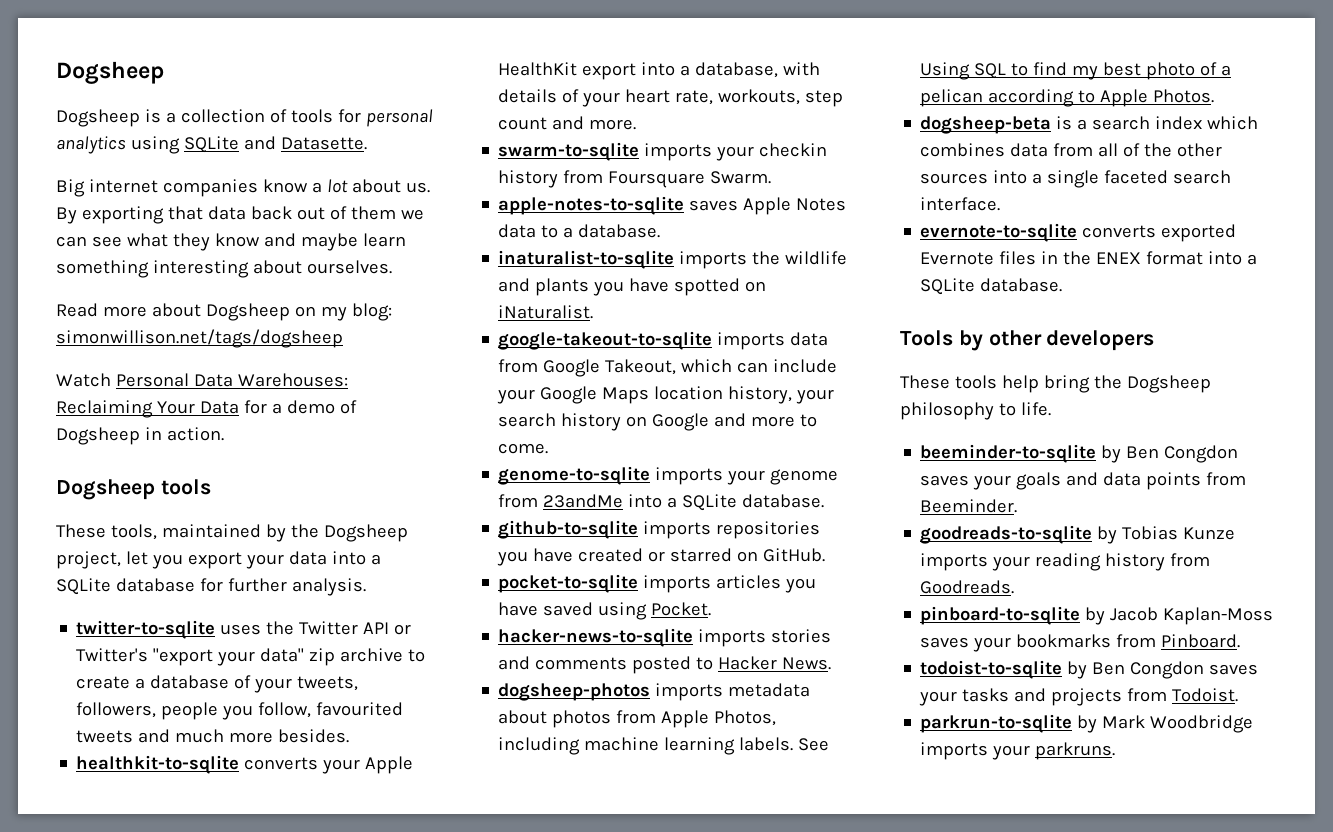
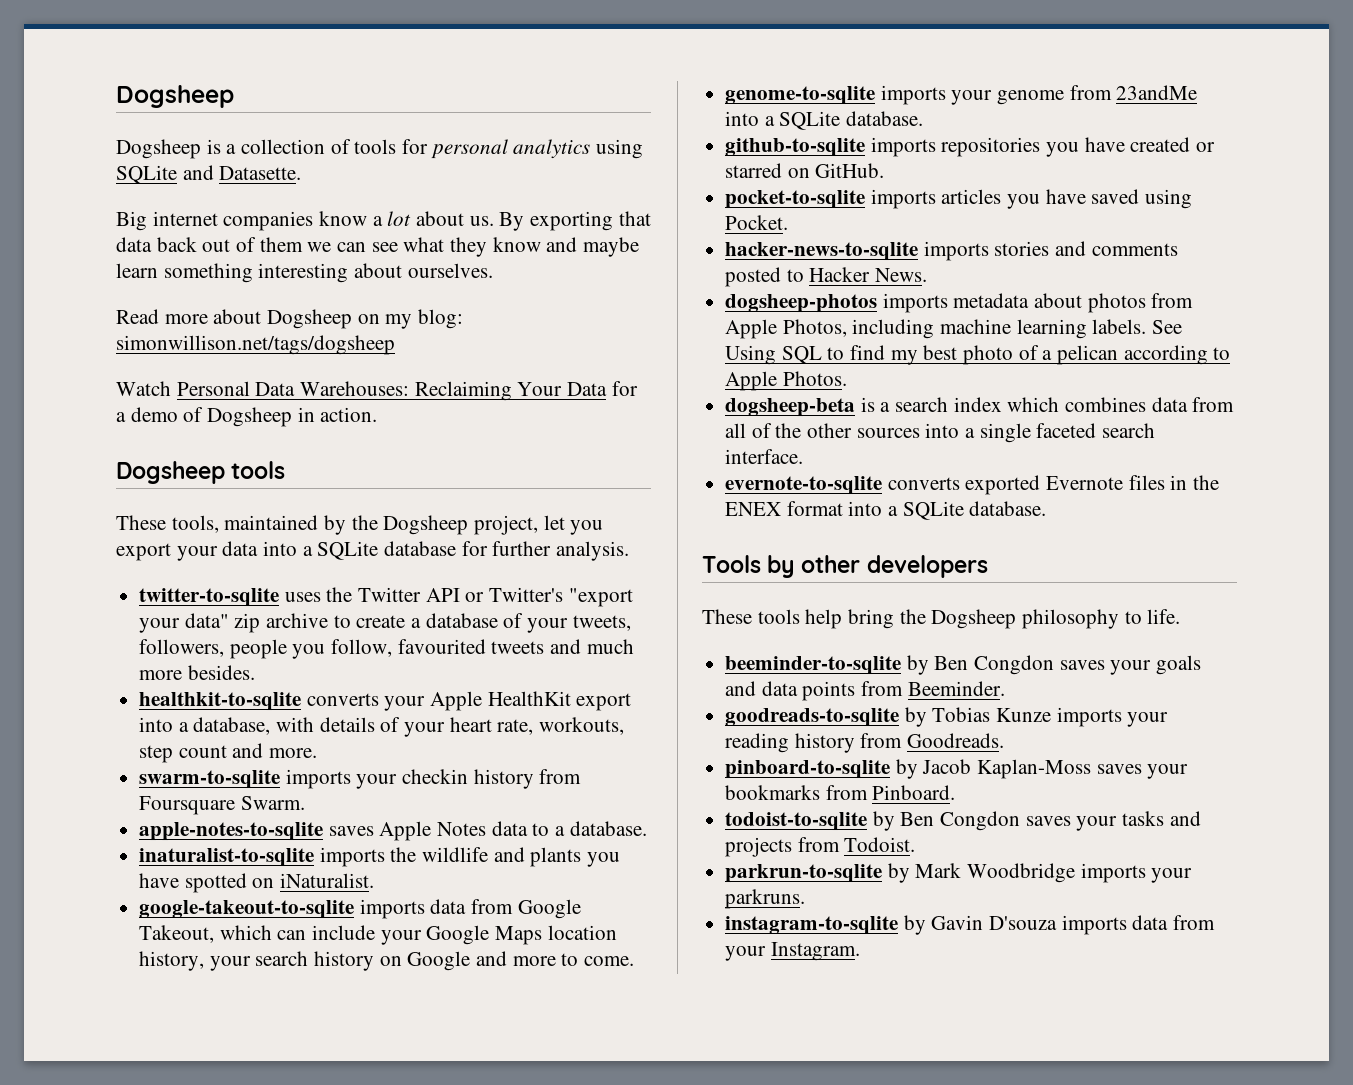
+ instagram-to-sqlite by Gavin D'souza imports data from your Instagram.

